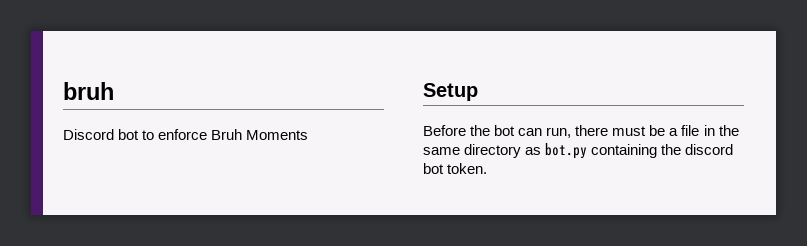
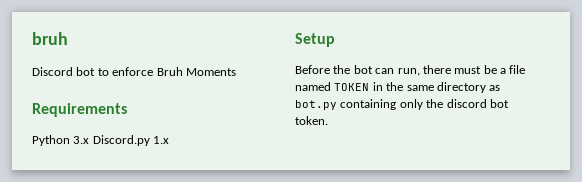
+ Requirements
+ Python 3.x Discord.py 1.x
- Before the bot can run, there must be a file in the same directory as bot.py containing the discord bot token.
+ Before the bot can run, there must be a file named TOKEN in the same directory as bot.py containing only the discord bot token.

